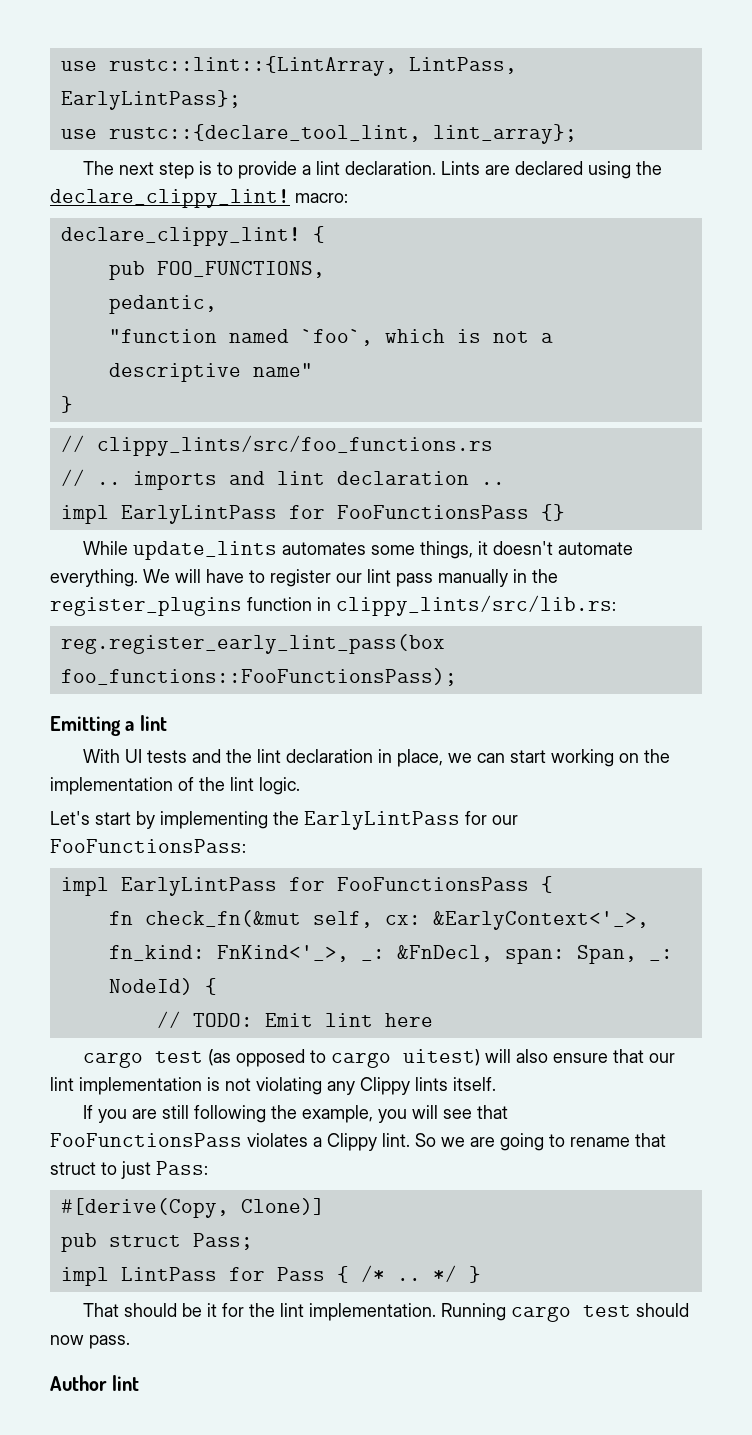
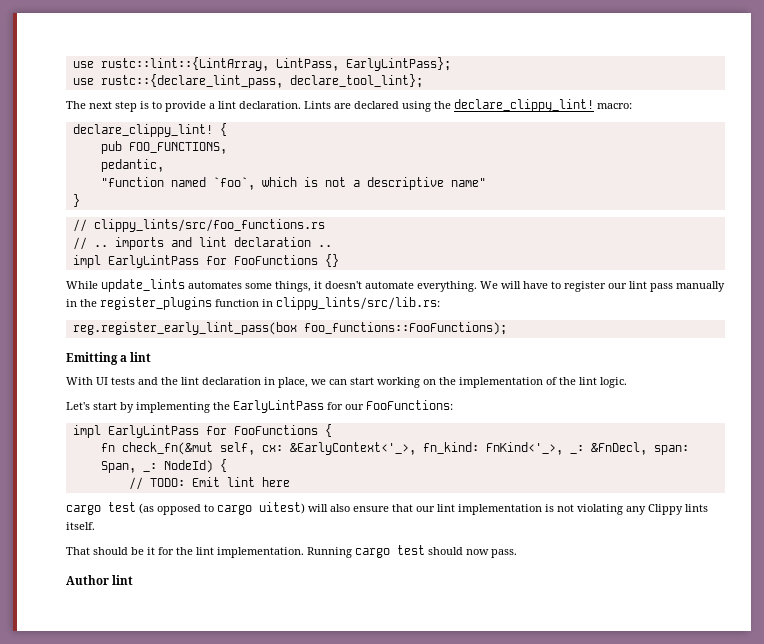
- use rustc::{declare_tool_lint, lint_array};
+ use rustc::{declare_lint_pass, declare_tool_lint};
- impl EarlyLintPass for FooFunctionsPass {}
+ impl EarlyLintPass for FooFunctions {}
- reg.register_early_lint_pass(box foo_functions::FooFunctionsPass);
+ reg.register_early_lint_pass(box foo_functions::FooFunctions);
- Let's start by implementing the EarlyLintPass for our FooFunctionsPass:
- impl EarlyLintPass for FooFunctionsPass {
+ Let's start by implementing the EarlyLintPass for our FooFunctions:
+ impl EarlyLintPass for FooFunctions {
- If you are still following the example, you will see that FooFunctionsPass violates a Clippy lint. So we are going to rename that struct to just Pass:
- #[derive(Copy, Clone)]
- pub struct Pass;
- impl LintPass for Pass { /* .. */ }

